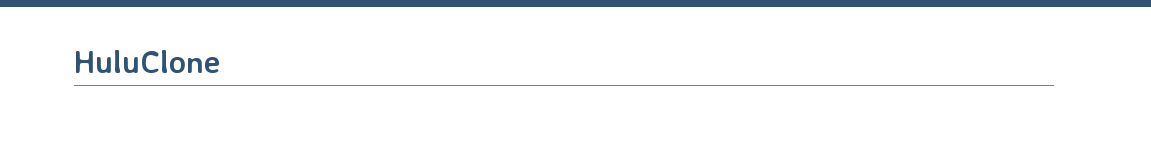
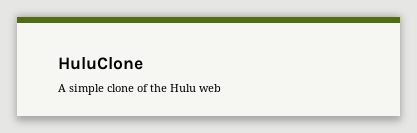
+ A simple clone of the Hulu web

